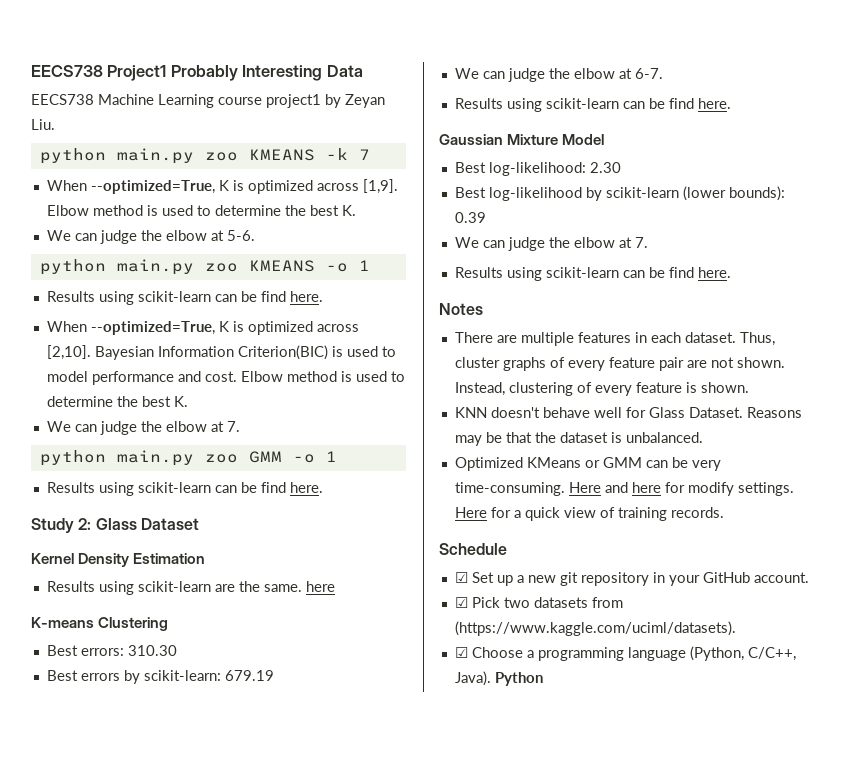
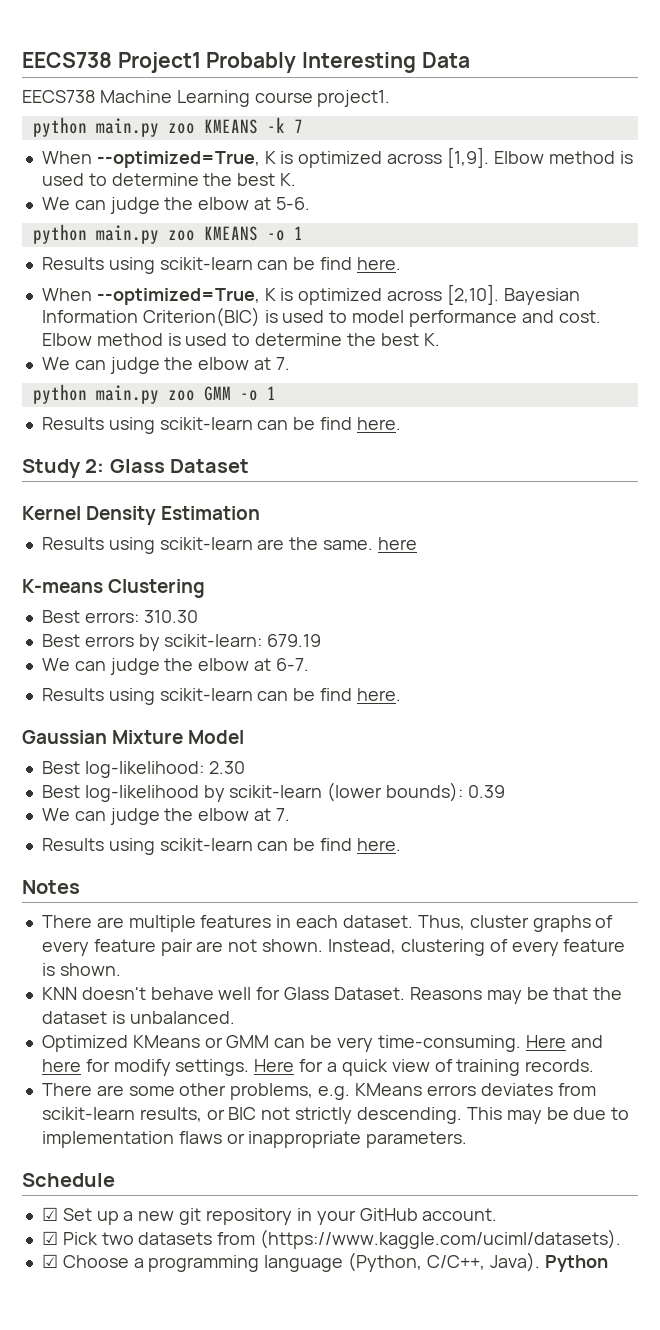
- EECS738 Machine Learning course project1 by Zeyan Liu.
+ EECS738 Machine Learning course project1.
+ There are some other problems, e.g. KMeans errors deviates from scikit-learn results, or BIC not strictly descending. This may be due to implementation flaws or inappropriate parameters.

